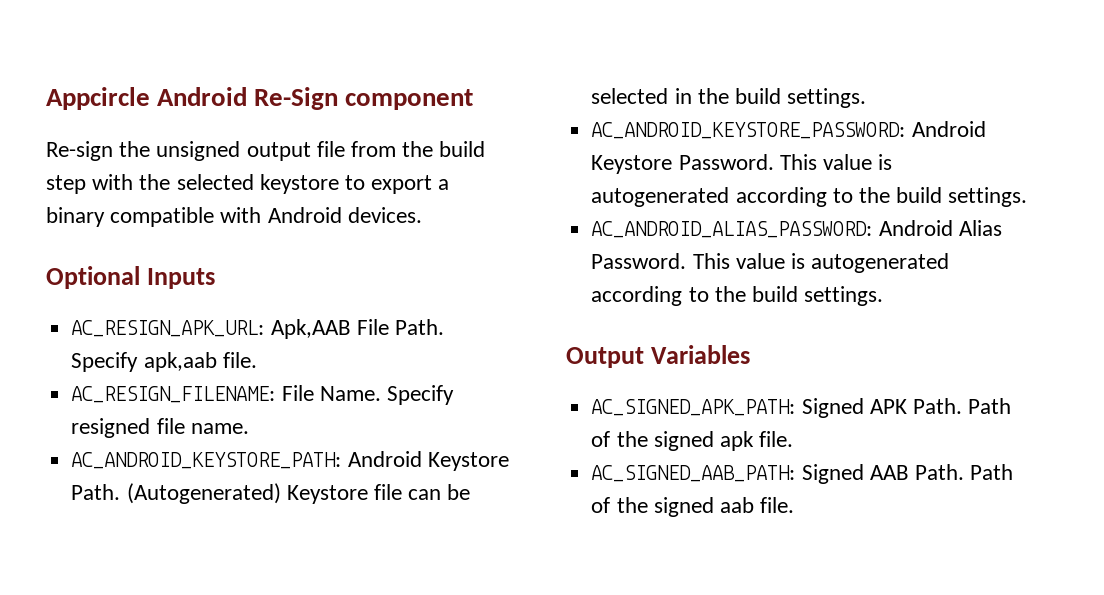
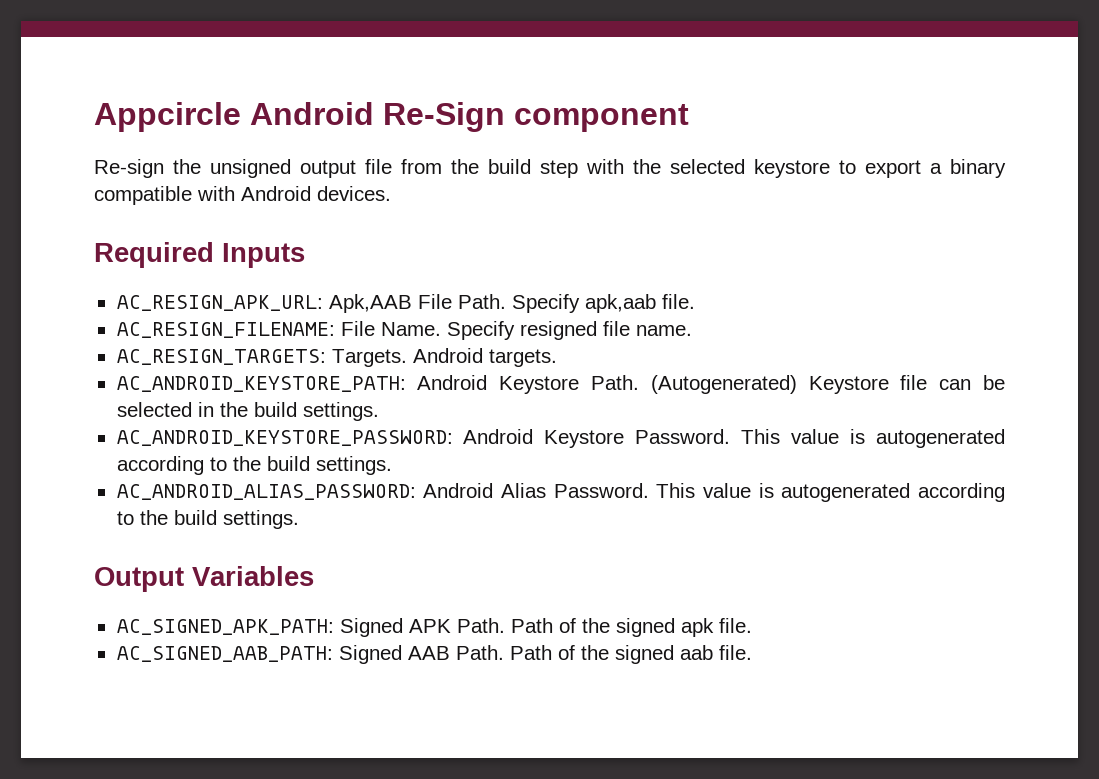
- Optional Inputs
+ Required Inputs
+ AC_RESIGN_TARGETS: Targets. Android targets.

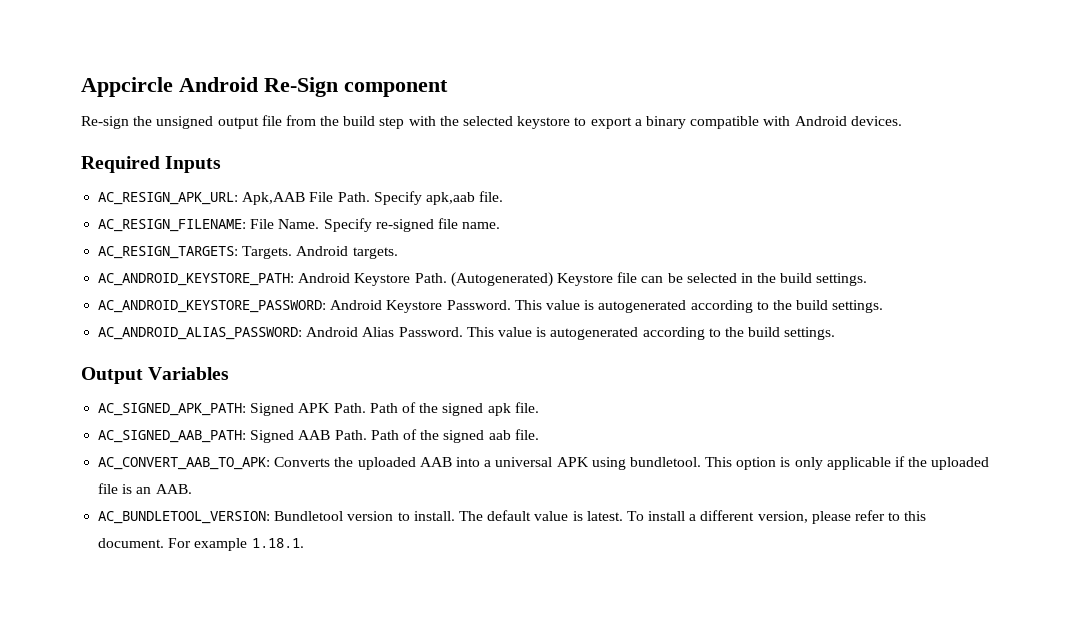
- Specify resigned file name.
+ Specify re-signed file name.
+ AC_CONVERT_AAB_TO_APK: Converts the uploaded AAB into a universal APK using bundletool. This option is only applicable if the uploaded file is an AAB.
+ AC_BUNDLETOOL_VERSION: Bundletool version to install. The default value is latest. To install a different version, please refer to this document. For example 1.18.1.

